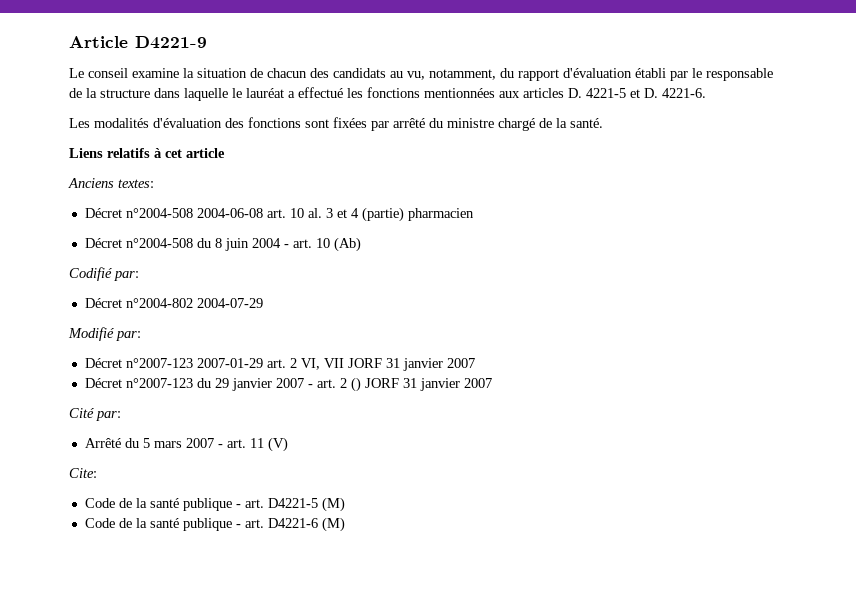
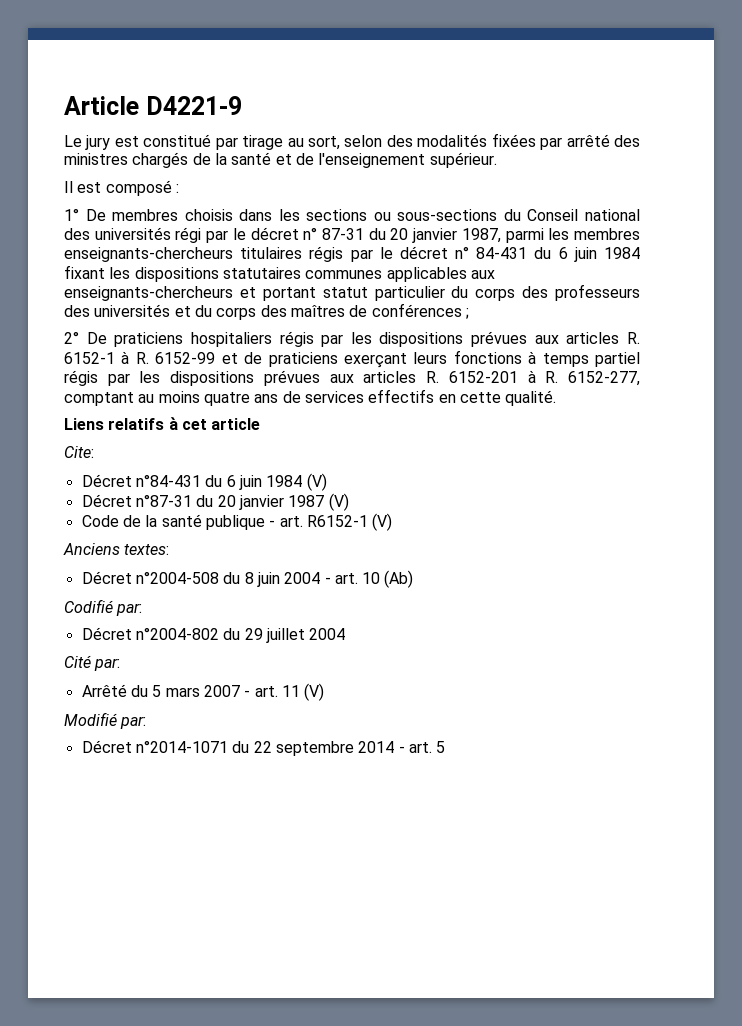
- Le conseil examine la situation de chacun des candidats au vu, notamment, du rapport d'évaluation établi par le responsable de la structure dans laquelle le lauréat a effectué les fonctions mentionnées aux articles D. 4221-5 et D. 4221-6.
- Les modalités d'évaluation des fonctions sont fixées par arrêté du ministre chargé de la santé.
+ Le jury est constitué par tirage au sort, selon des modalités fixées par arrêté des ministres chargés de la santé et de l'enseignement supérieur.
+ Il est composé :
+ 1° De membres choisis dans les sections ou sous-sections du Conseil national des universités régi par le décret n° 87-31 du 20 janvier 1987, parmi les membres enseignants-chercheurs titulaires régis par le décret n° 84-431 du 6 juin 1984 fixant les dispositions statutaires communes applicables aux enseignants-chercheurs et portant statut particulier du corps des professeurs des universités et du corps des maîtres de conférences ;
+ 2° De praticiens hospitaliers régis par les dispositions prévues aux articles R. 6152-1 à R. 6152-99 et de praticiens exerçant leurs fonctions à temps partiel régis par les dispositions prévues aux articles R. 6152-201 à R. 6152-277, comptant au moins quatre ans de services effectifs en cette qualité.
+ Cite:
+ Décret n°84-431 du 6 juin 1984 (V)
+ Décret n°87-31 du 20 janvier 1987 (V)
+ Code de la santé publique - art. R6152-1 (V)
  Anciens textes:
- Décret n°2004-508 2004-06-08 art. 10 al. 3 et 4 (partie) pharmacien
- Décret n°2004-802 2004-07-29
- Modifié par:
- Décret n°2007-123 2007-01-29 art. 2 VI, VII JORF 31 janvier 2007
- Décret n°2007-123 du 29 janvier 2007 - art. 2 () JORF 31 janvier 2007
+ Décret n°2004-802 du 29 juillet 2004
- Cite:
- Code de la santé publique - art. D4221-5 (M)
- Code de la santé publique - art. D4221-6 (M)
+ Modifié par:
+ Décret n°2014-1071 du 22 septembre 2014 - art. 5

